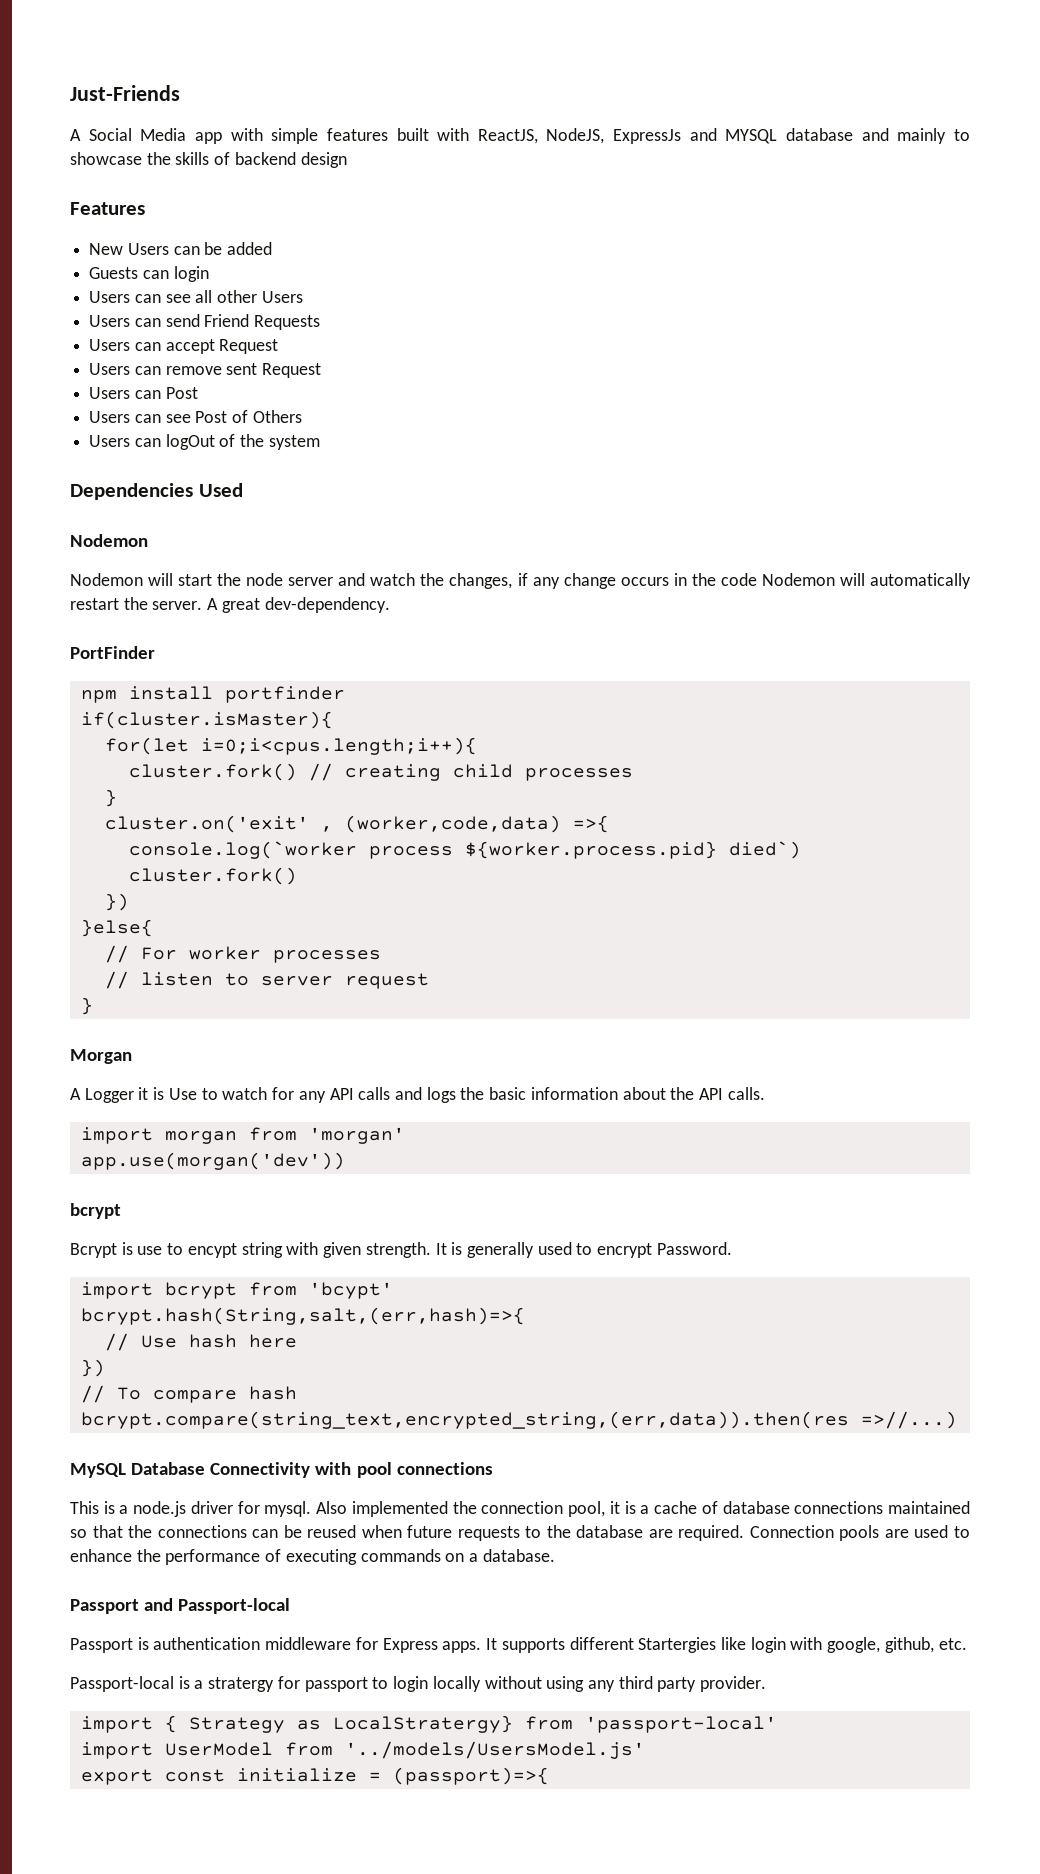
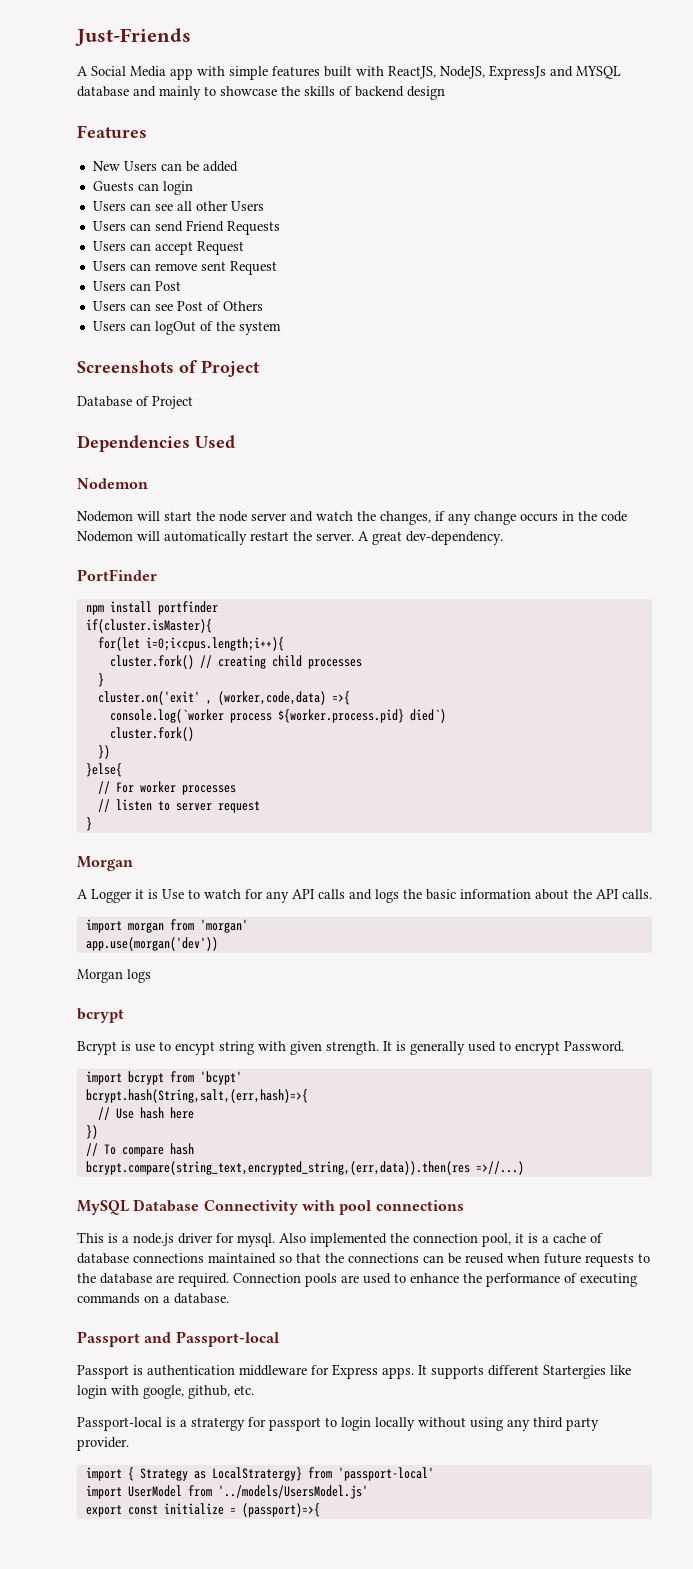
+ Screenshots of Project
+ Database of Project
+ Morgan logs

